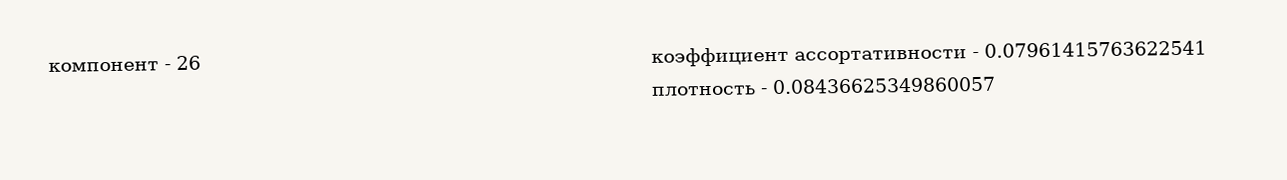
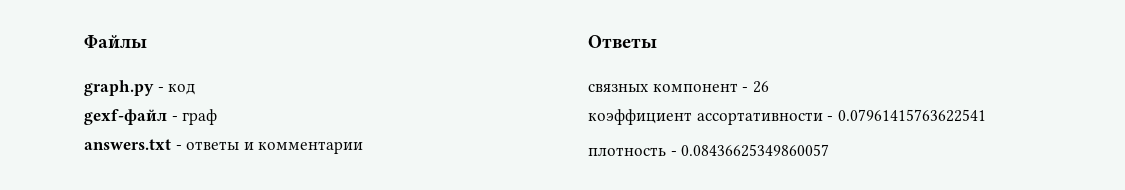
- компонент - 26
+ Файлы
+ graph.py - код
+ gexf-файл - граф
+ answers.txt - ответы и комментарии
+ Ответы
+ связных компонент - 26

